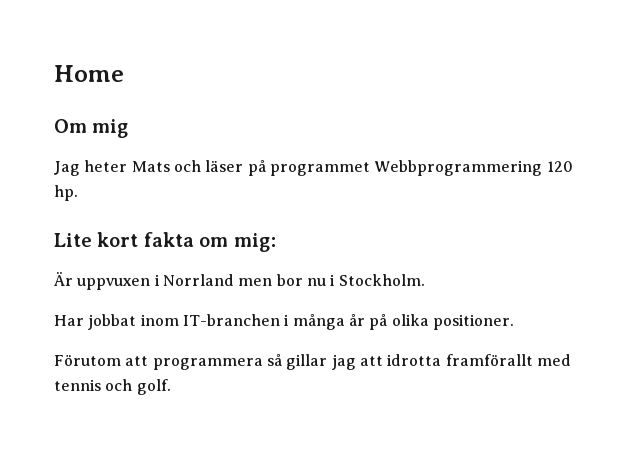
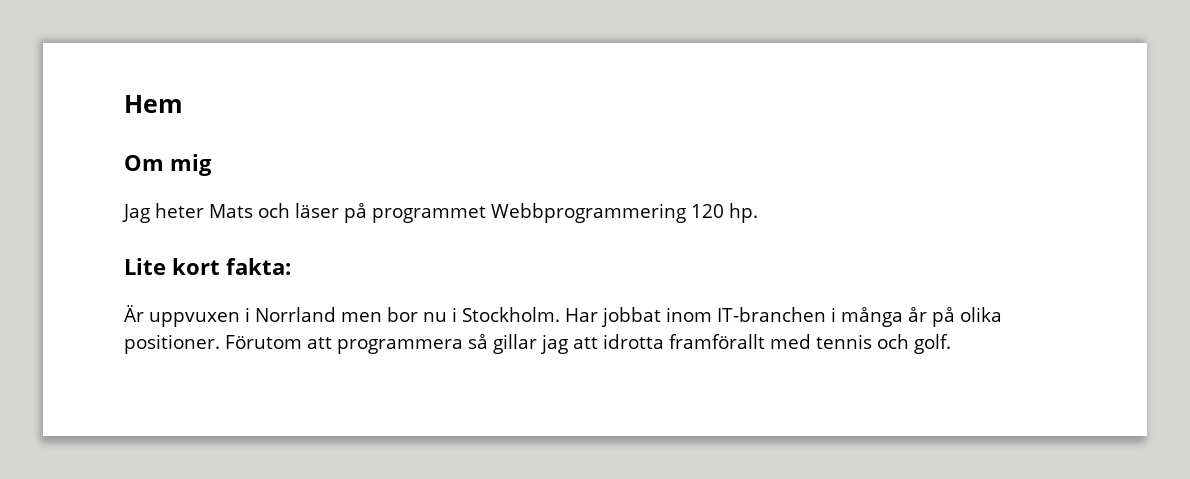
- Home
+ Hem
- Lite kort fakta om mig:
+ Lite kort fakta:
- Är uppvuxen i Norrland men bor nu i Stockholm.
- Har jobbat inom IT-branchen i många år på olika positioner.
- Förutom att programmera så gillar jag att idrotta framförallt med tennis och golf.
+ Är uppvuxen i Norrland men bor nu i Stockholm. Har jobbat inom IT-branchen i många år på olika positioner. Förutom att programmera så gillar jag att idrotta framförallt med tennis och golf.

